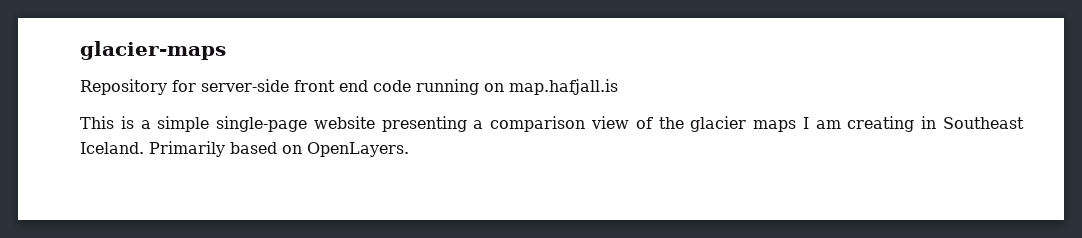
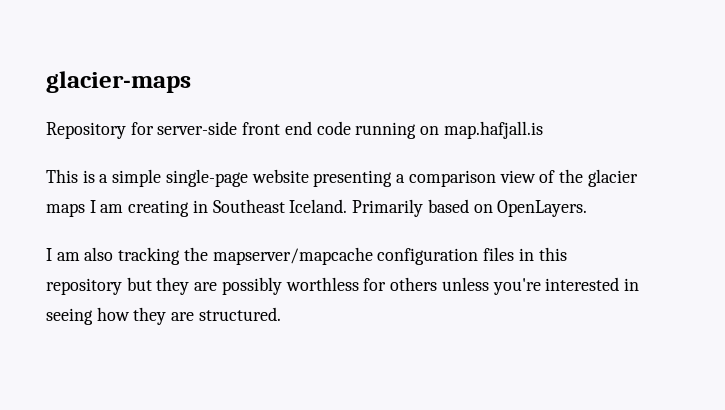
+ I am also tracking the mapserver/mapcache configuration files in this repository but they are possibly worthless for others unless you're interested in seeing how they are structured.

